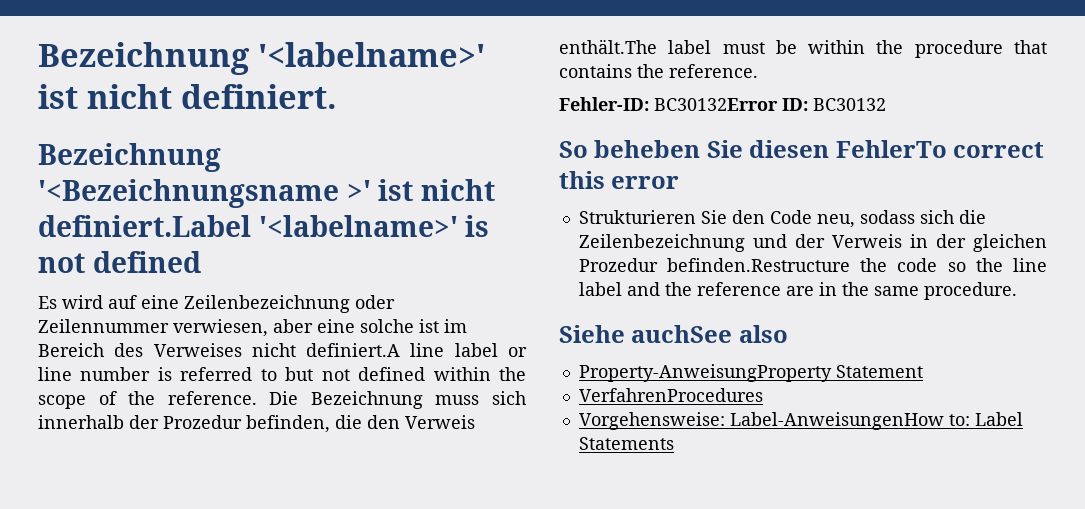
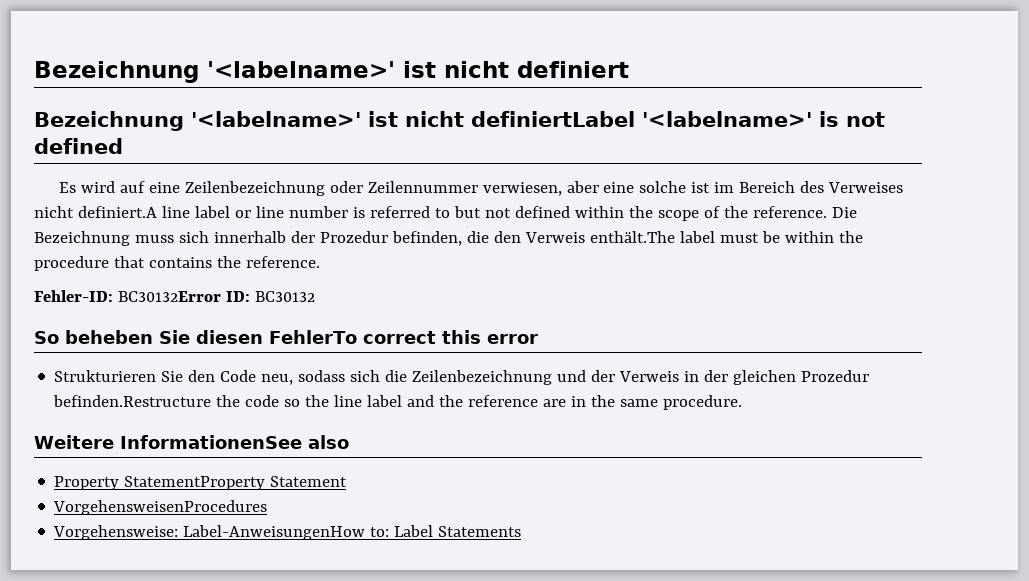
- Bezeichnung '<labelname>' ist nicht definiert.
- Bezeichnung '<Bezeichnungsname >' ist nicht definiert.Label '<labelname>' is not defined
+ Bezeichnung '<labelname>' ist nicht definiert
+ Bezeichnung '<labelname>' ist nicht definiertLabel '<labelname>' is not defined
- Siehe auchSee also
+ Weitere InformationenSee also
- Property-AnweisungProperty Statement
+ Property StatementProperty Statement
- VerfahrenProcedures
+ VorgehensweisenProcedures

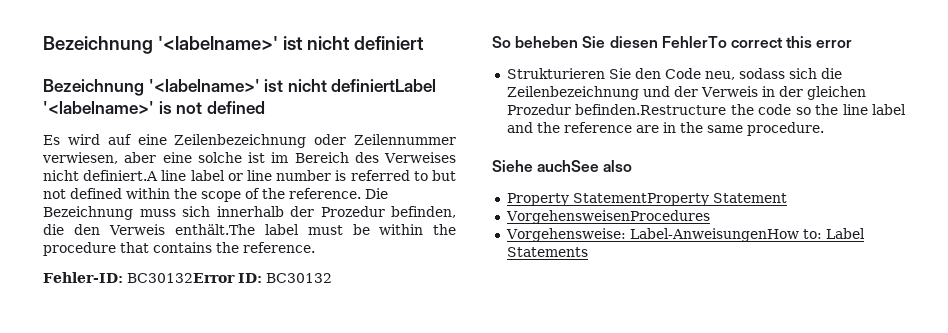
- Weitere InformationenSee also
+ Siehe auchSee also

